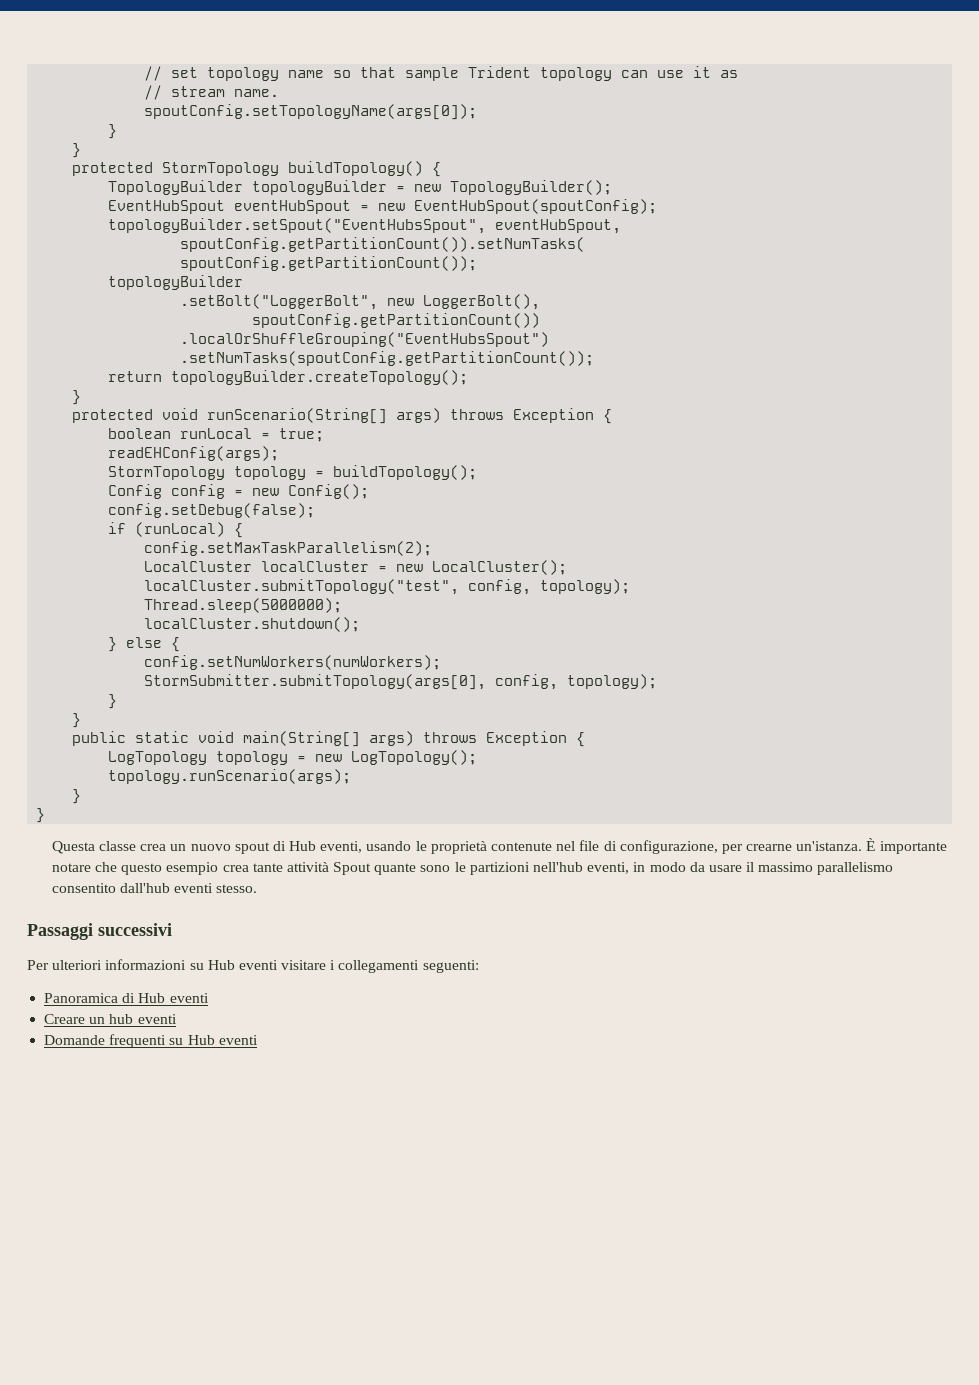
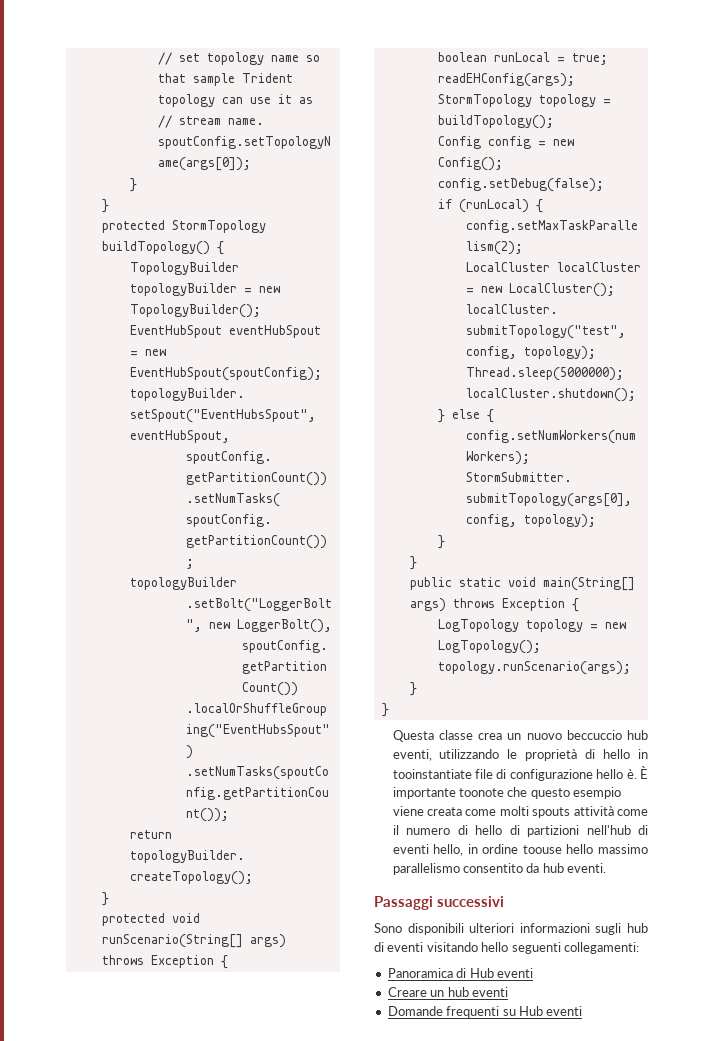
- Questa classe crea un nuovo spout di Hub eventi, usando le proprietà contenute nel file di configurazione, per crearne un'istanza.
+ Questa classe crea un nuovo beccuccio hub eventi, utilizzando le proprietà di hello in tooinstantiate file di configurazione hello è.
- È importante notare che questo esempio crea tante attività Spout quante sono le partizioni nell'hub eventi, in modo da usare il massimo parallelismo consentito dall'hub eventi stesso.
+ È importante toonote che questo esempio viene creata come molti spouts attività come il numero di hello di partizioni nell'hub di eventi hello, in ordine toouse hello massimo parallelismo consentito da hub eventi.
  Passaggi successivi
- Per ulteriori informazioni su Hub eventi visitare i collegamenti seguenti:
+ Sono disponibili ulteriori informazioni sugli hub di eventi visitando hello seguenti collegamenti:

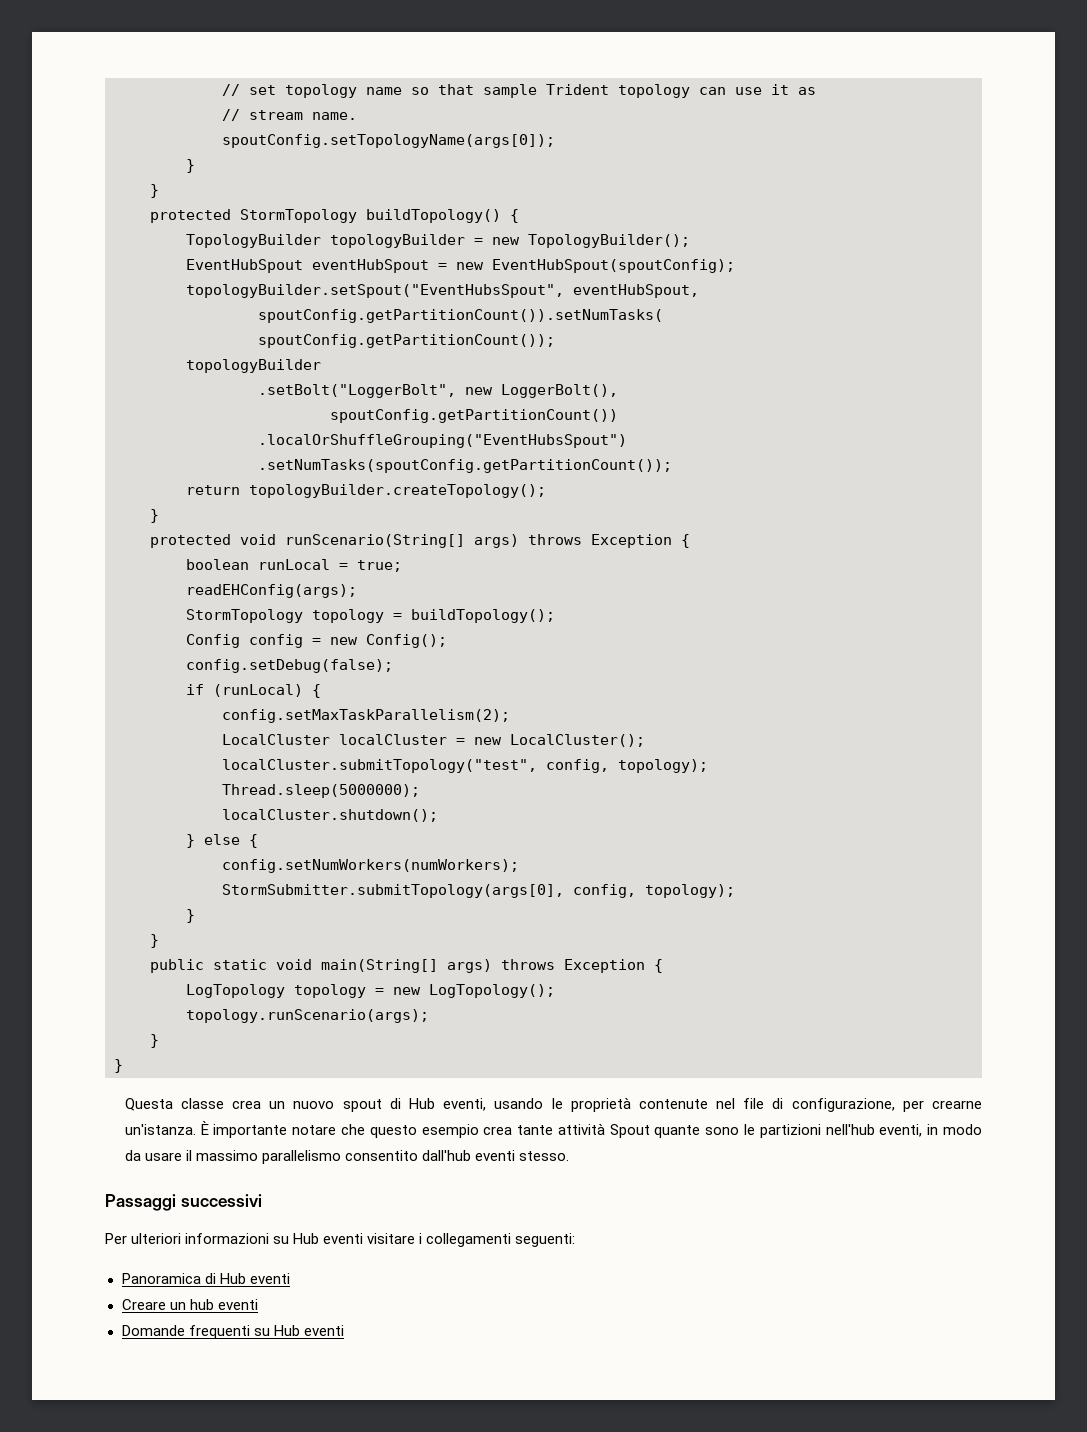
- Questa classe crea un nuovo beccuccio hub eventi, utilizzando le proprietà di hello in tooinstantiate file di configurazione hello è.
+ Questa classe crea un nuovo spout di Hub eventi, usando le proprietà contenute nel file di configurazione, per crearne un'istanza.
- È importante toonote che questo esempio viene creata come molti spouts attività come il numero di hello di partizioni nell'hub di eventi hello, in ordine toouse hello massimo parallelismo consentito da hub eventi.
+ È importante notare che questo esempio crea tante attività Spout quante sono le partizioni nell'hub eventi, in modo da usare il massimo parallelismo consentito dall'hub eventi stesso.
  Passaggi successivi
- Sono disponibili ulteriori informazioni sugli hub di eventi visitando hello seguenti collegamenti:
+ Per ulteriori informazioni su Hub eventi visitare i collegamenti seguenti:

